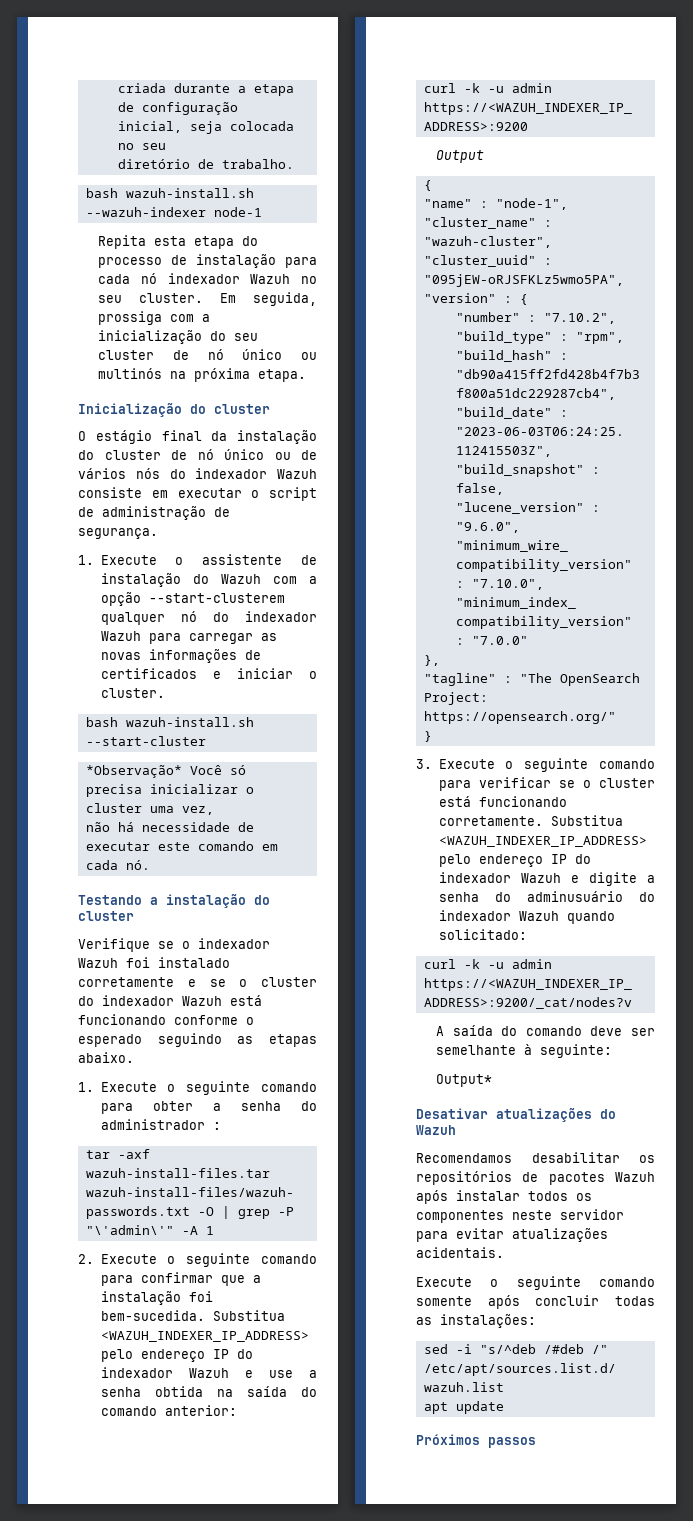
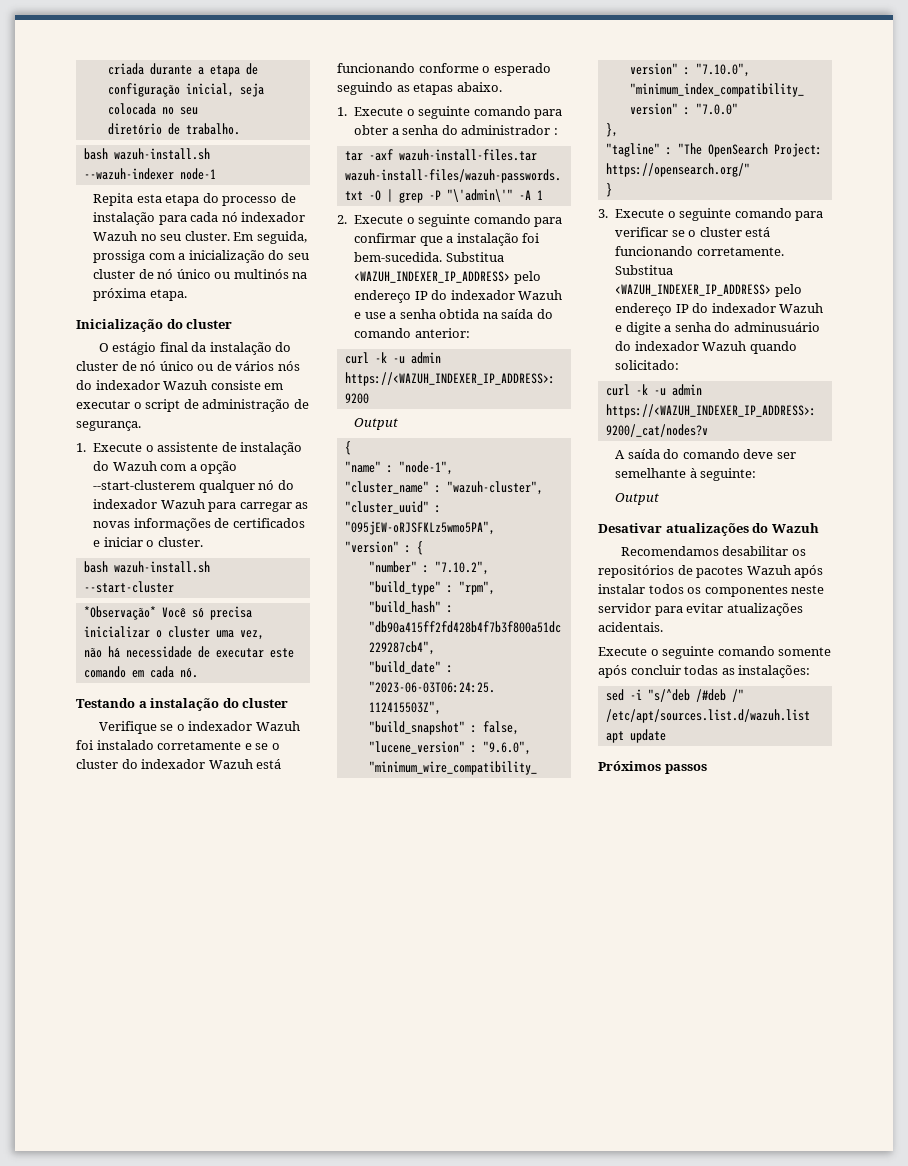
  A saída do comando deve ser semelhante à seguinte:
- Output*
+ Output

